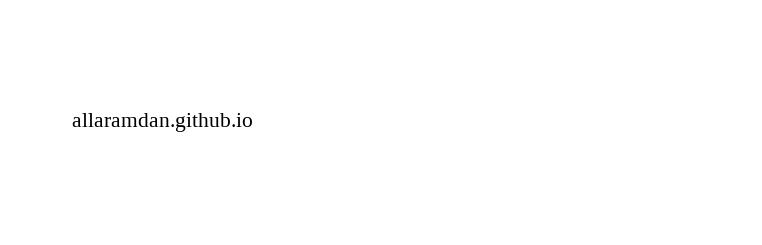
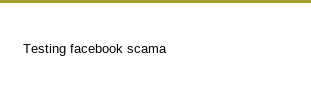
- allaramdan.github.io
+ Testing facebook scama

